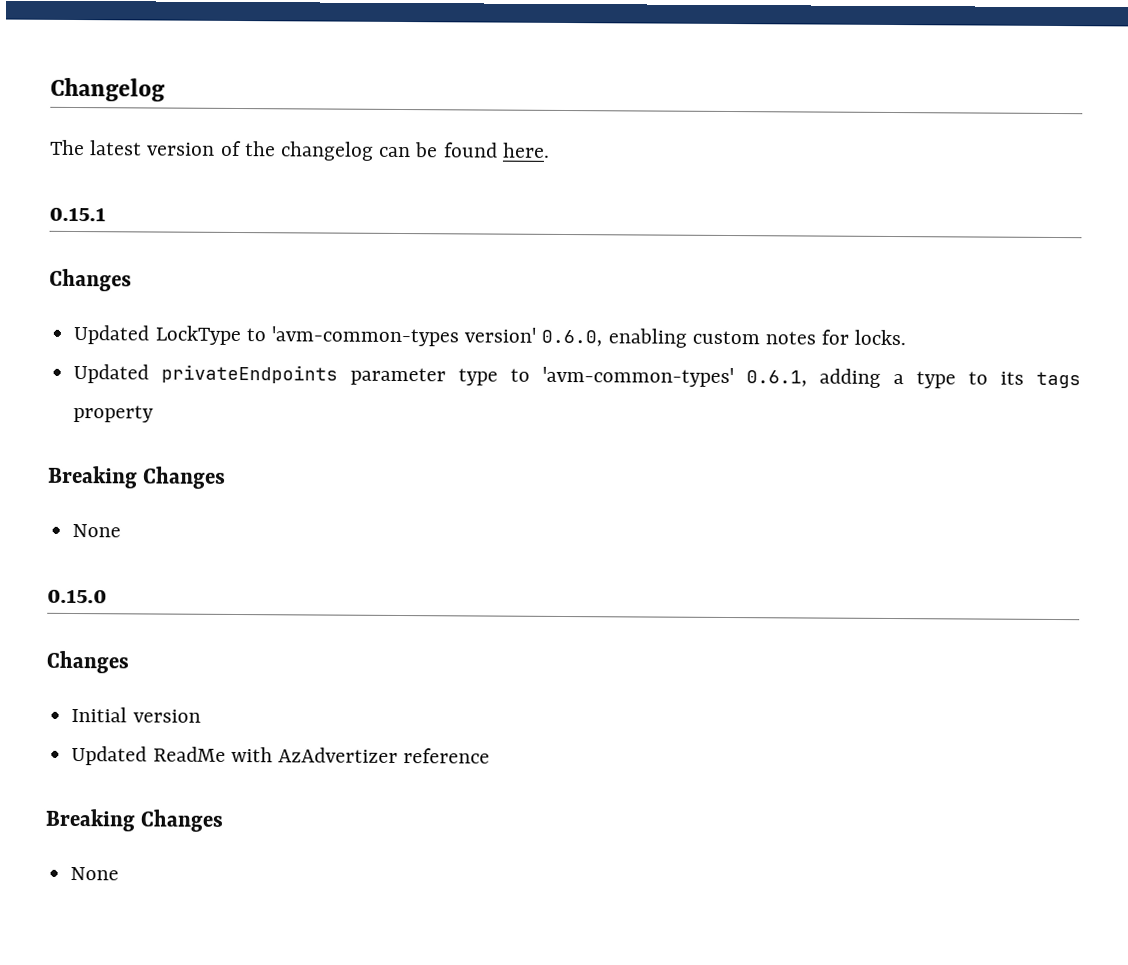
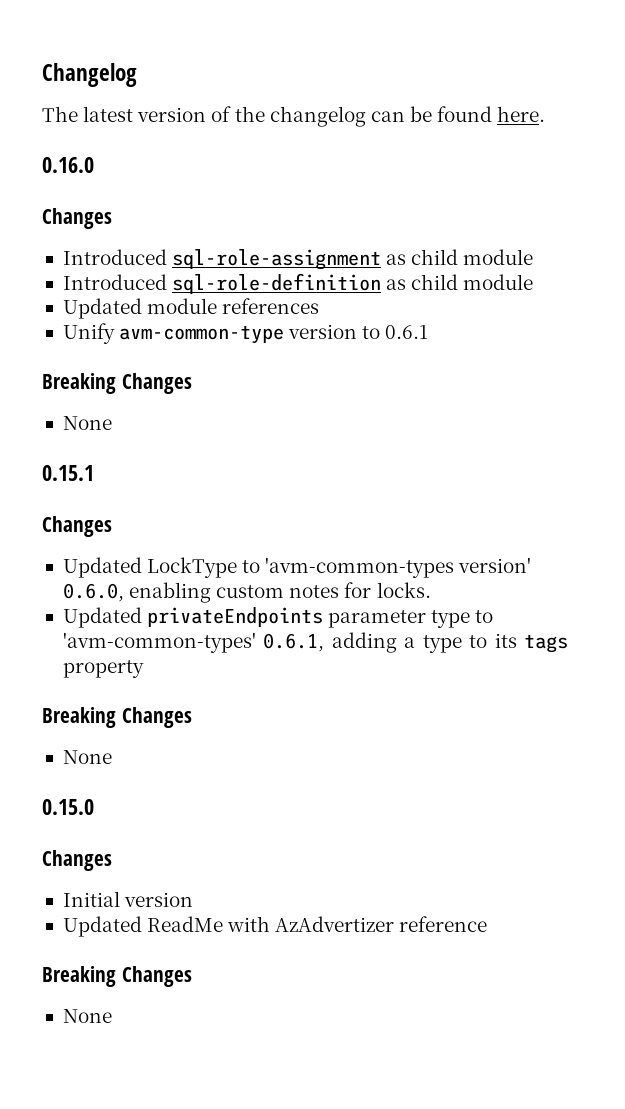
+ 0.16.0
+ Changes
+ Introduced sql-role-assignment as child module
+ Introduced sql-role-definition as child module
+ Updated module references
+ Unify avm-common-type version to 0.6.1
+ Breaking Changes
+ None

